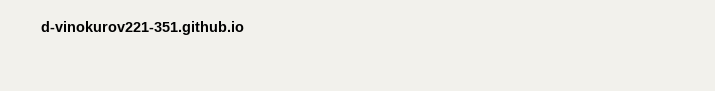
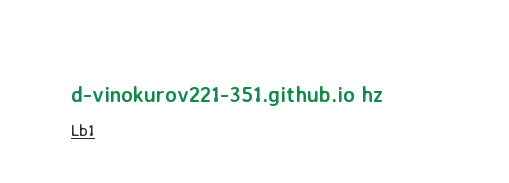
- d-vinokurov221-351.github.io
+ d-vinokurov221-351.github.io hz
+ Lb1

